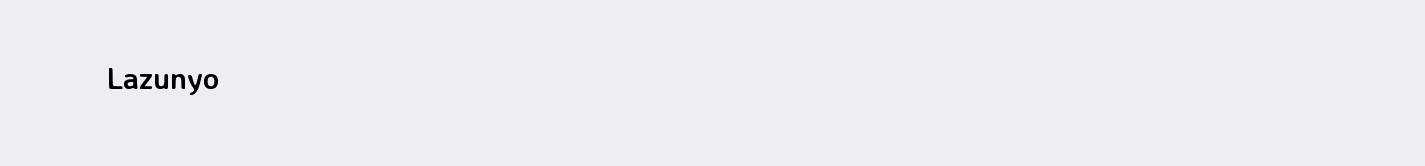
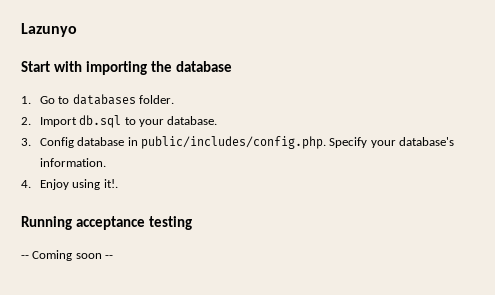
+ Start with importing the database
+ 1. Go to databases folder.
+ 2. Import db.sql to your database.
+ 3. Config database in public/includes/config.php. Specify your database's information.
+ 4. Enjoy using it!.
+ Running acceptance testing
+ -- Coming soon --

